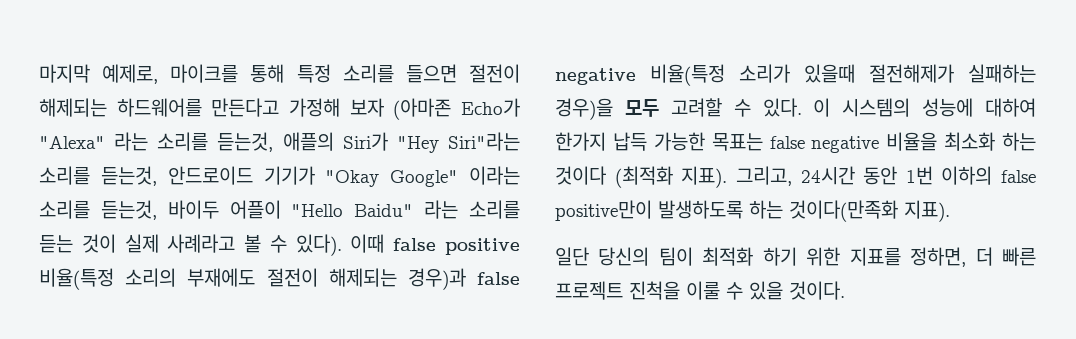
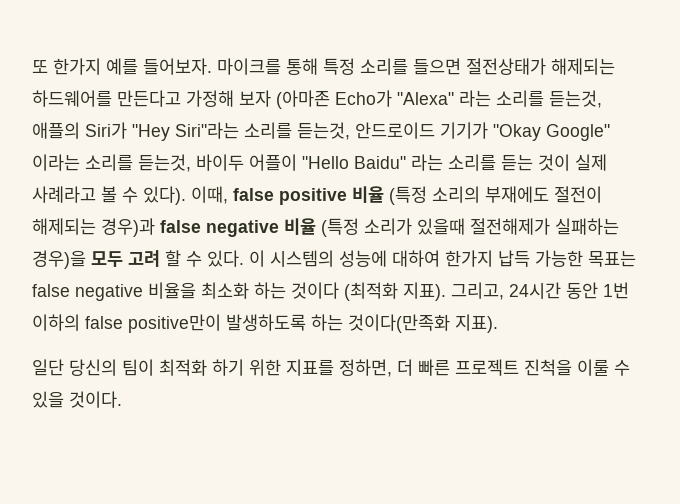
- 마지막 예제로, 마이크를 통해 특정 소리를 들으면 절전이 해제되는 하드웨어를 만든다고 가정해 보자 (아마존 Echo가 "Alexa" 라는 소리를 듣는것, 애플의 Siri가 "Hey Siri"라는 소리를 듣는것, 안드로이드 기기가 "Okay Google" 이라는 소리를 듣는것, 바이두 어플이 "Hello Baidu" 라는 소리를 듣는 것이 실제 사례라고 볼 수 있다).
+ 또 한가지 예를 들어보자. 마이크를 통해 특정 소리를 들으면 절전상태가 해제되는 하드웨어를 만든다고 가정해 보자 (아마존 Echo가 "Alexa" 라는 소리를 듣는것, 애플의 Siri가 "Hey Siri"라는 소리를 듣는것, 안드로이드 기기가 "Okay Google" 이라는 소리를 듣는것, 바이두 어플이 "Hello Baidu" 라는 소리를 듣는 것이 실제 사례라고 볼 수 있다).
- 이때 false positive 비율(특정 소리의 부재에도 절전이 해제되는 경우)과 false negative 비율(특정 소리가 있을때 절전해제가 실패하는 경우)을 모두 고려할 수 있다.
+ 이때, false positive 비율 (특정 소리의 부재에도 절전이 해제되는 경우)과 false negative 비율 (특정 소리가 있을때 절전해제가 실패하는 경우)을 모두 고려 할 수 있다.

